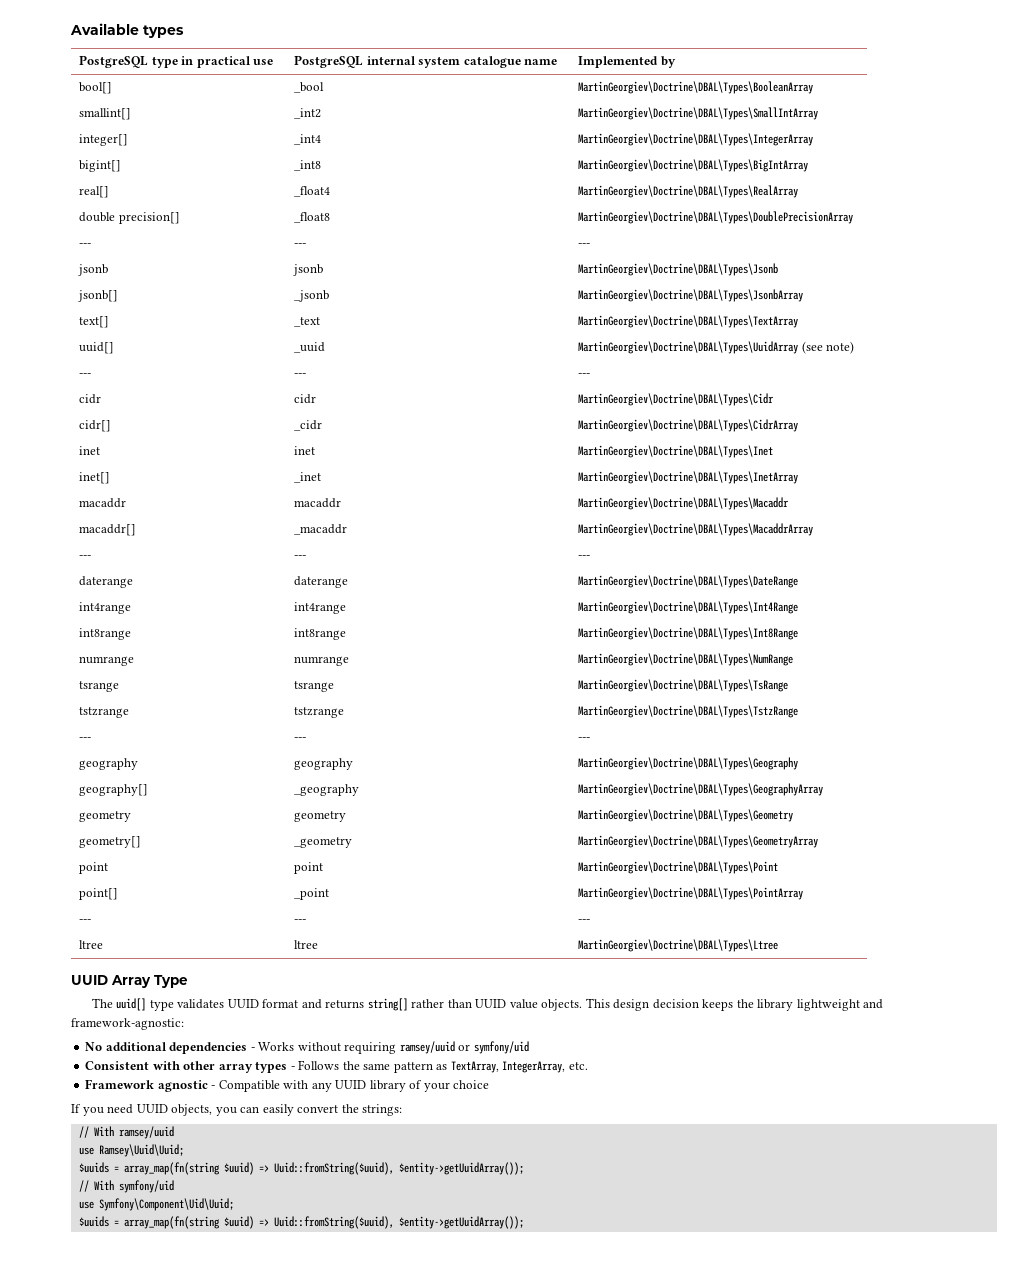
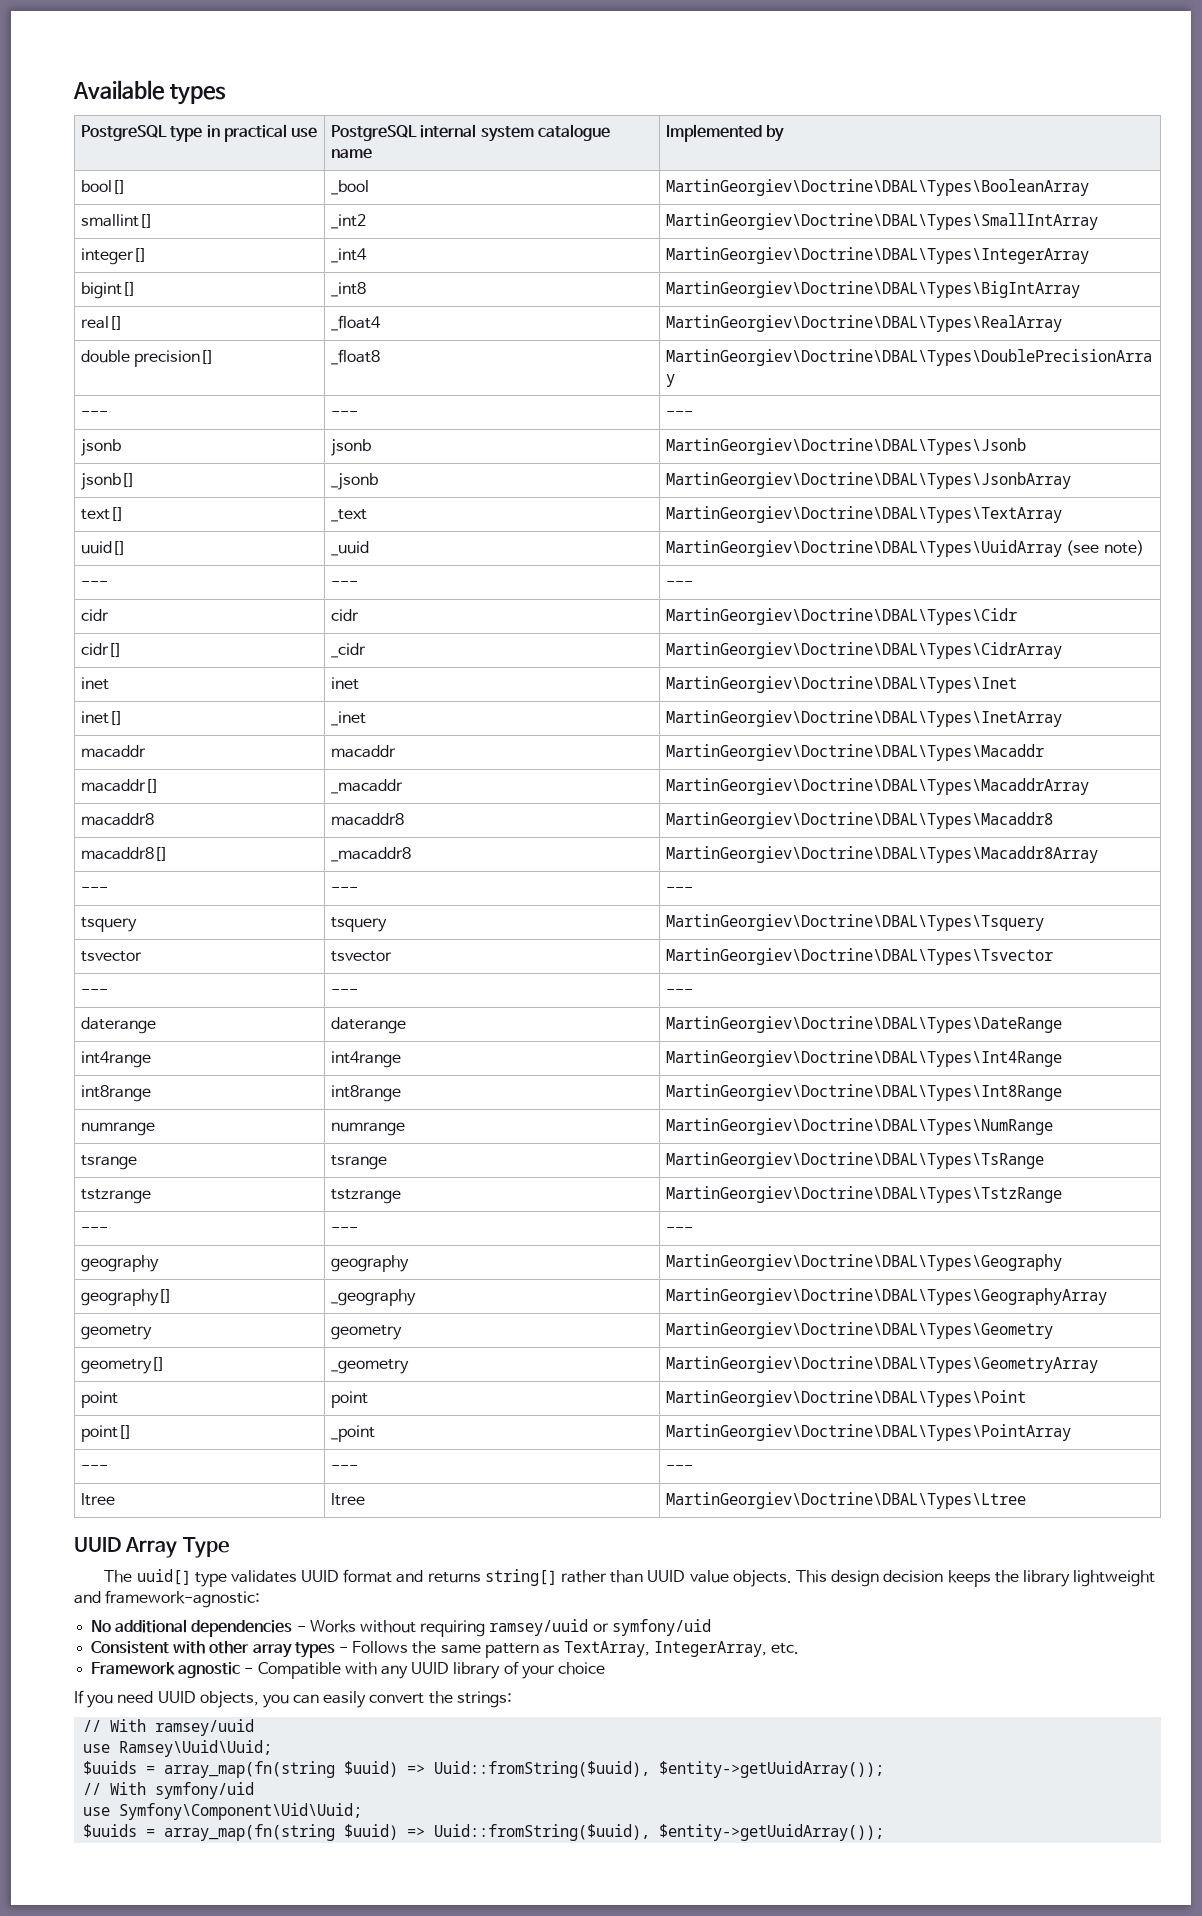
+ macaddr8 | macaddr8 | MartinGeorgiev\Doctrine\DBAL\Types\Macaddr8
+ macaddr8[] | _macaddr8 | MartinGeorgiev\Doctrine\DBAL\Types\Macaddr8Array
+ --- | --- | ---
+ tsquery | tsquery | MartinGeorgiev\Doctrine\DBAL\Types\Tsquery
+ tsvector | tsvector | MartinGeorgiev\Doctrine\DBAL\Types\Tsvector

